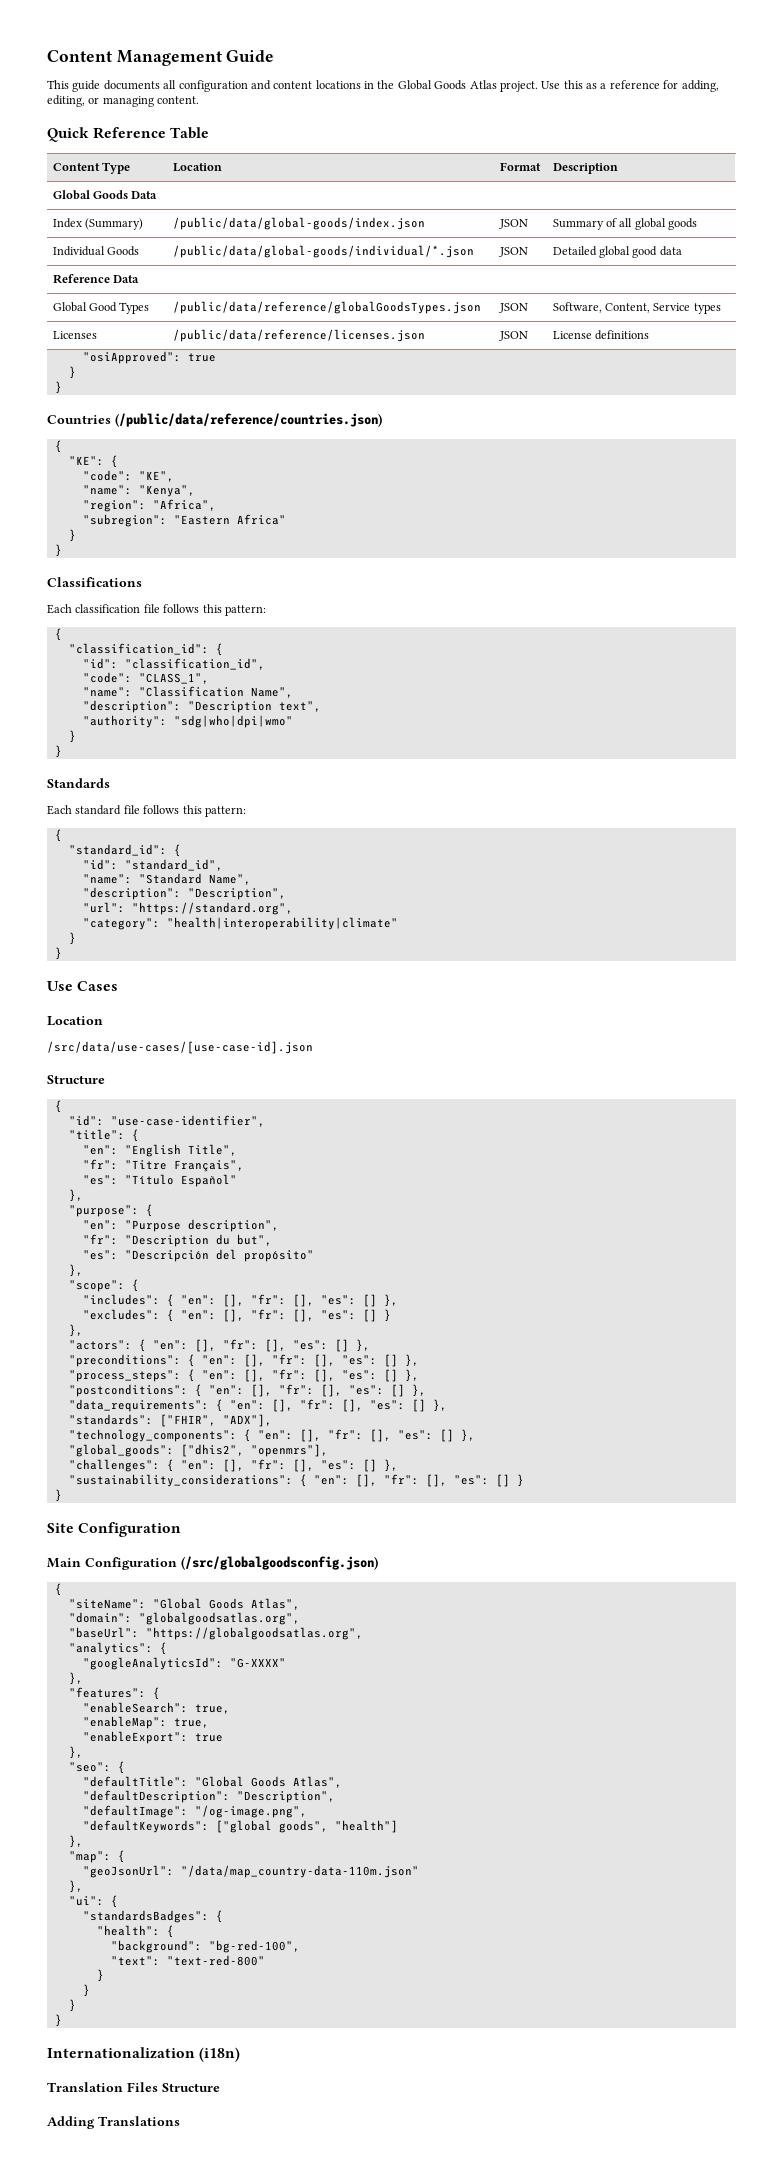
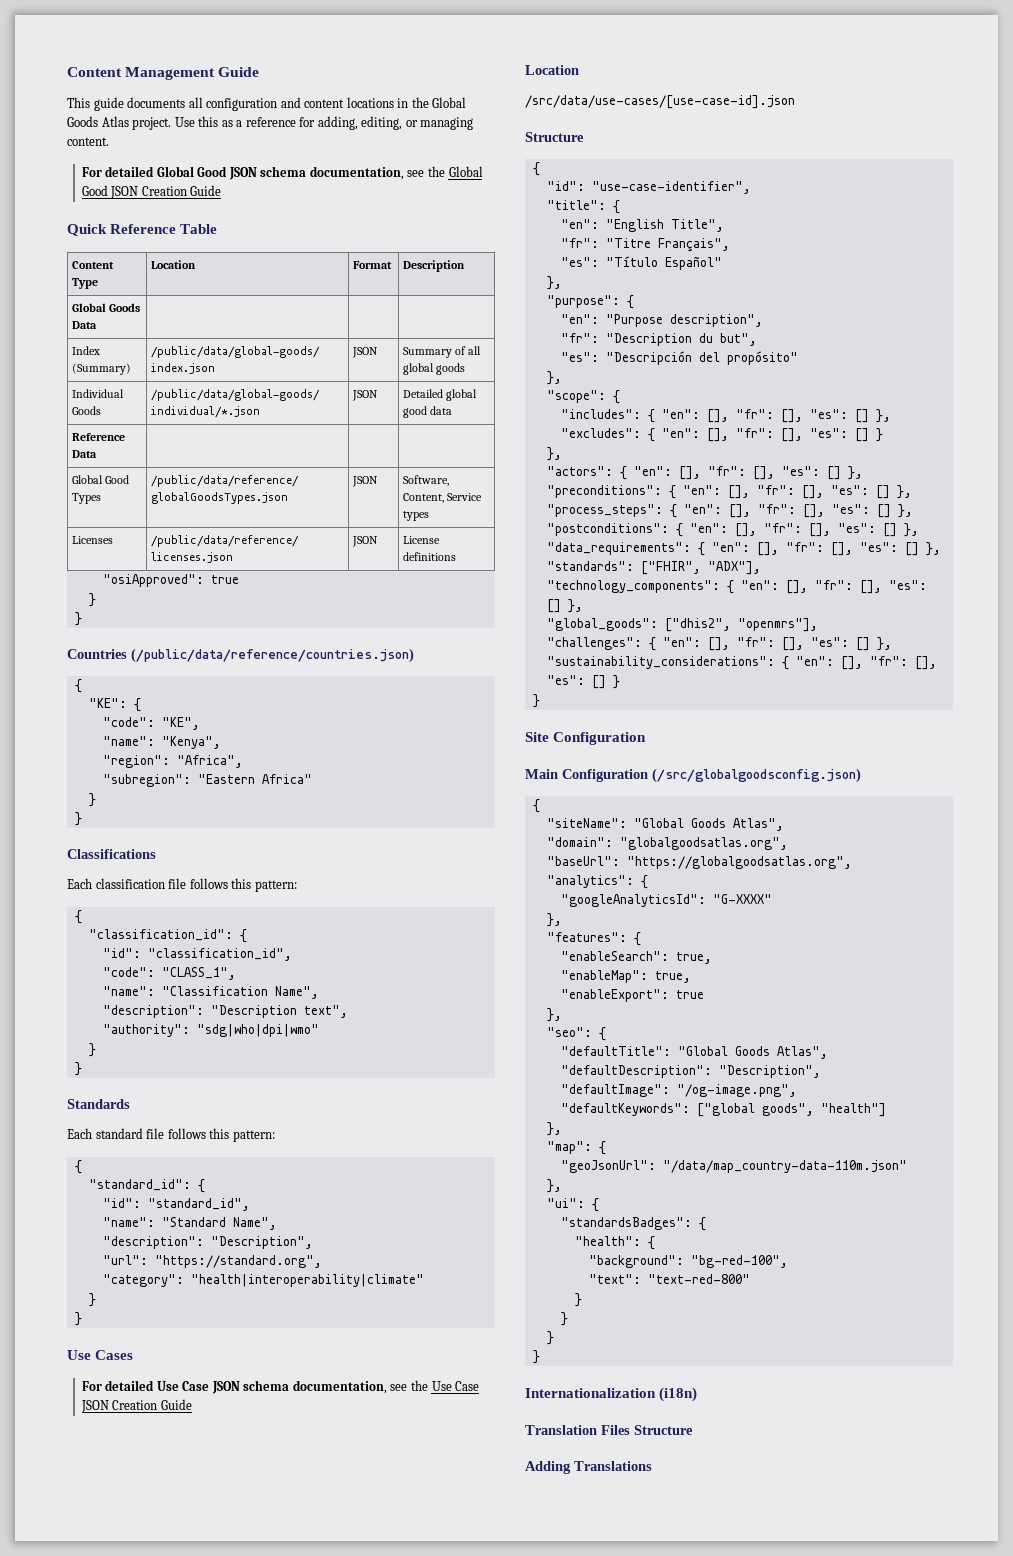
+ For detailed Global Good JSON schema documentation, see the Global Good JSON Creation Guide
+ For detailed Use Case JSON schema documentation, see the Use Case JSON Creation Guide

